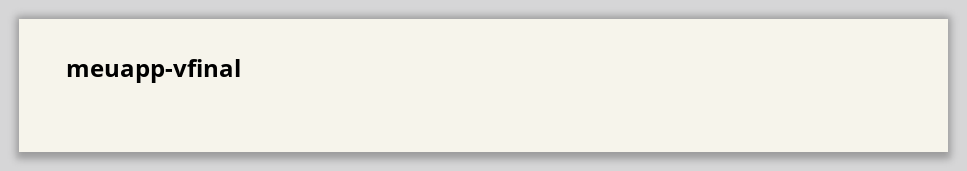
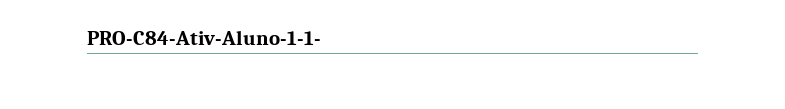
- meuapp-vfinal
+ PRO-C84-Ativ-Aluno-1-1-

